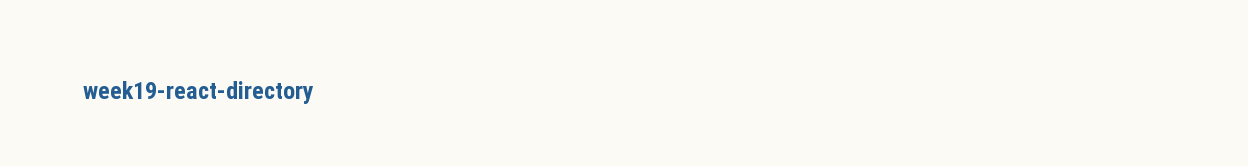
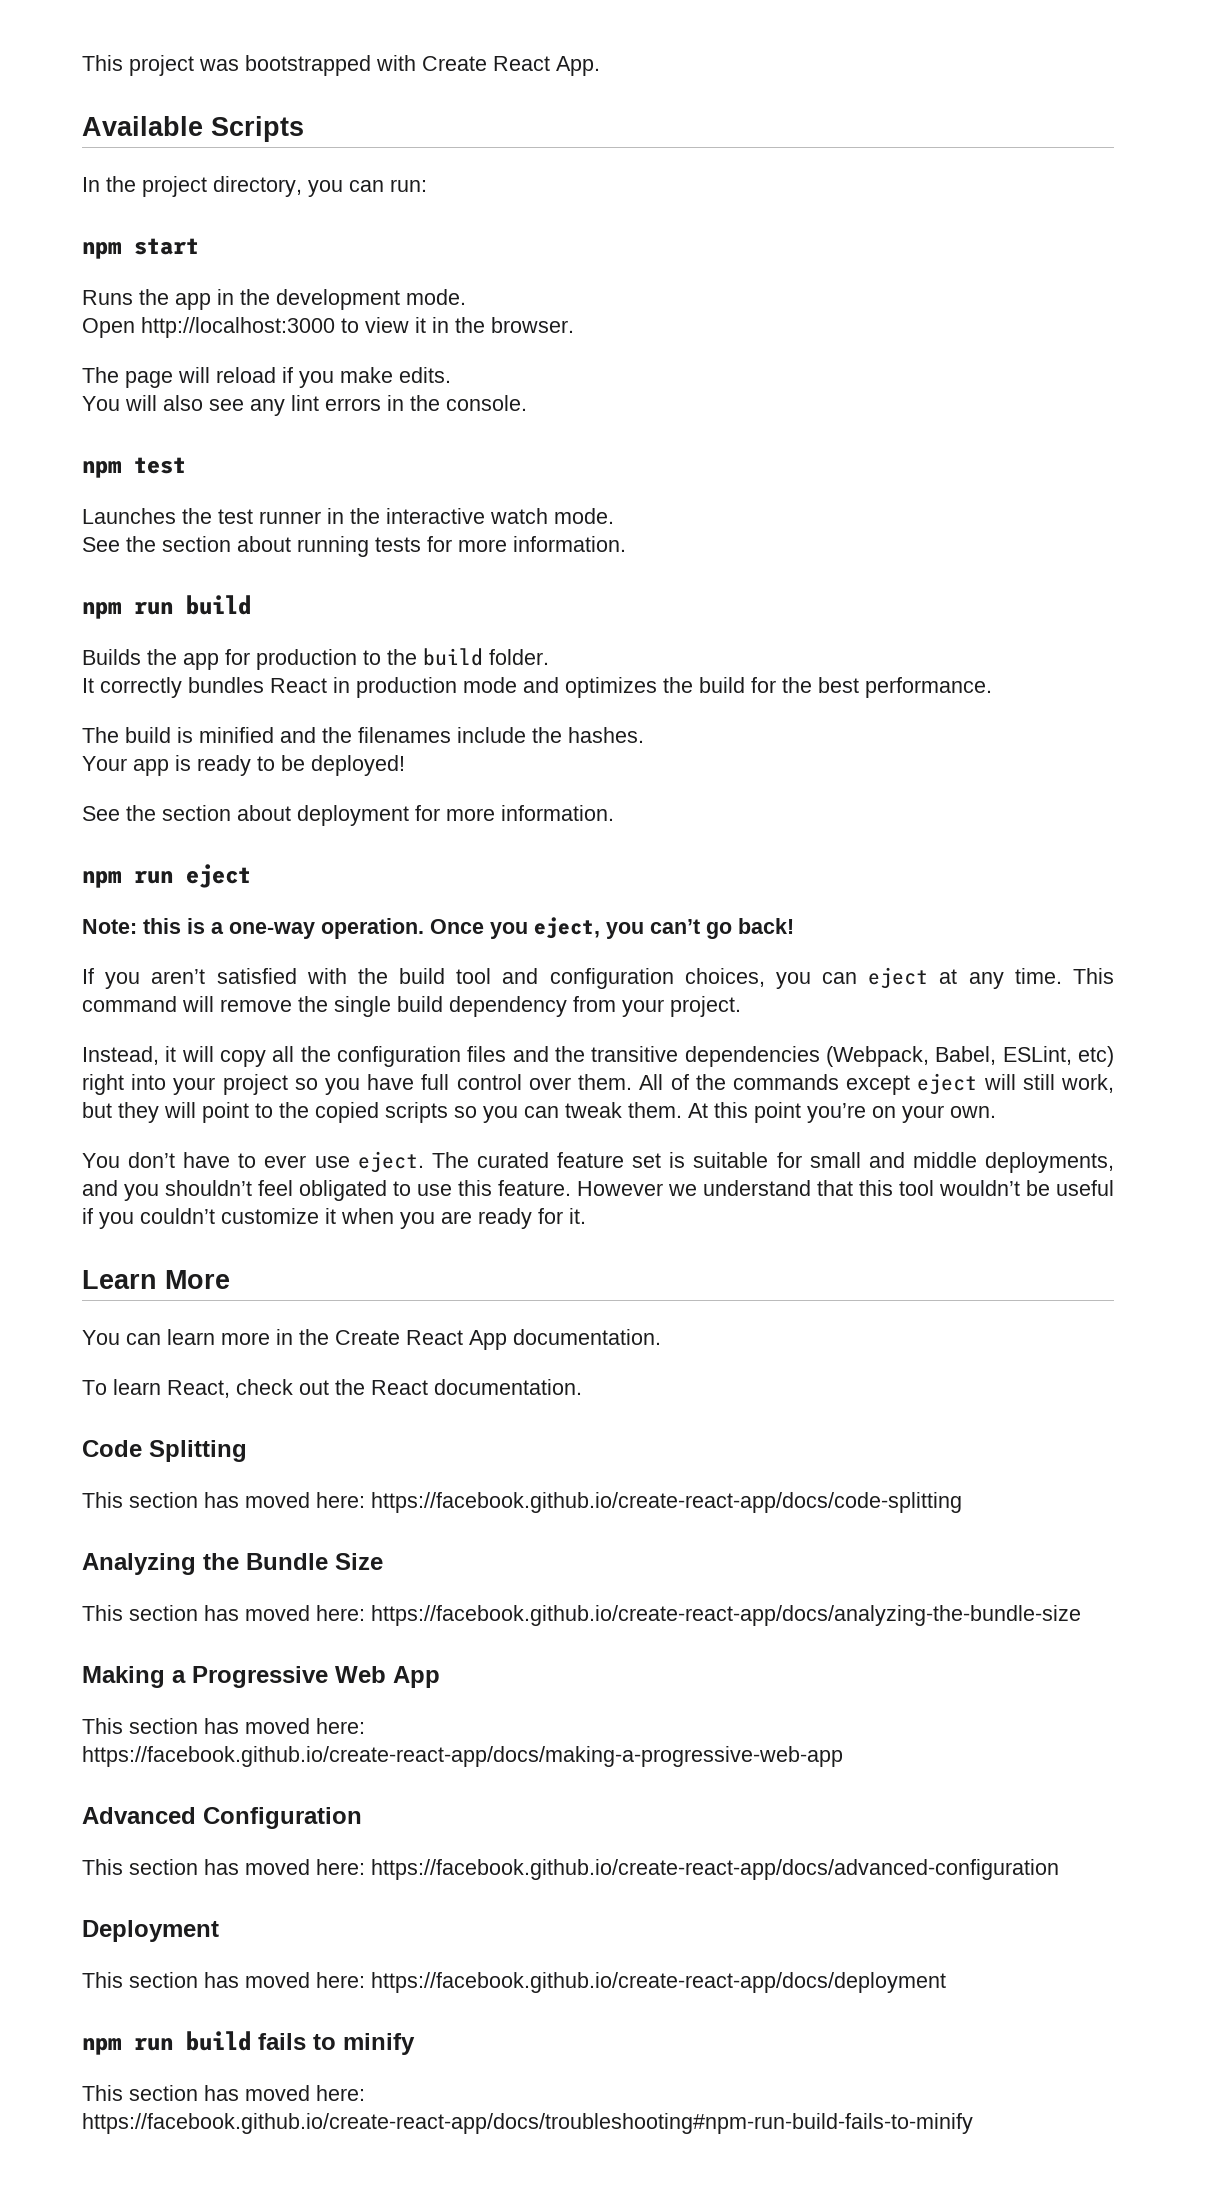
- week19-react-directory
+ This project was bootstrapped with Create React App.
+ Available Scripts
+ In the project directory, you can run:
+ npm start
+ Runs the app in the development mode.
+ Open http://localhost:3000 to view it in the browser.
+ The page will reload if you make edits.
+ You will also see any lint errors in the console.
+ npm test
+ Launches the test runner in the interactive watch mode.
+ See the section about running tests for more information.
+ npm run build
+ Builds the app for production to the build folder.
+ It correctly bundles React in production mode and optimizes the build for the best performance.
+ The build is minified and the filenames include the hashes.
+ Your app is ready to be deployed!
+ See the section about deployment for more information.
+ npm run eject
+ Note: this is a one-way operation. Once you eject, you can’t go back!
+ If you aren’t satisfied with the build tool and configuration choices, you can eject at any time. This command will remove the single build dependency from your project.
+ Instead, it will copy all the configuration files and the transitive dependencies (Webpack, Babel, ESLint, etc) right into your project so you have full control over them. All of the commands except eject will still work, but they will point to the copied scripts so you can tweak them. At this point you’re on your own.
+ You don’t have to ever use eject. The curated feature set is suitable for small and middle deployments, and you shouldn’t feel obligated to use this feature. However we understand that this tool wouldn’t be useful if you couldn’t customize it when you are ready for it.
+ Learn More
+ You can learn more in the Create React App documentation.
+ To learn React, check out the React documentation.
+ Code Splitting
+ This section has moved here: https://facebook.github.io/create-react-app/docs/code-splitting
+ Analyzing the Bundle Size
+ This section has moved here: https://facebook.github.io/create-react-app/docs/analyzing-the-bundle-size
+ Making a Progressive Web App
+ This section has moved here: https://facebook.github.io/create-react-app/docs/making-a-progressive-web-app
+ Advanced Configuration
+ This section has moved here: https://facebook.github.io/create-react-app/docs/advanced-configuration
+ Deployment
+ This section has moved here: https://facebook.github.io/create-react-app/docs/deployment
+ npm run build fails to minify
+ This section has moved here: https://facebook.github.io/create-react-app/docs/troubleshooting#npm-run-build-fails-to-minify

